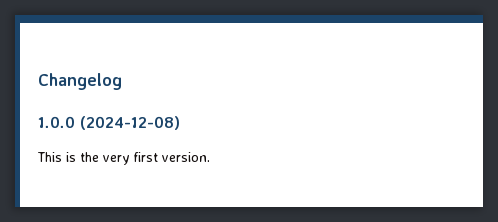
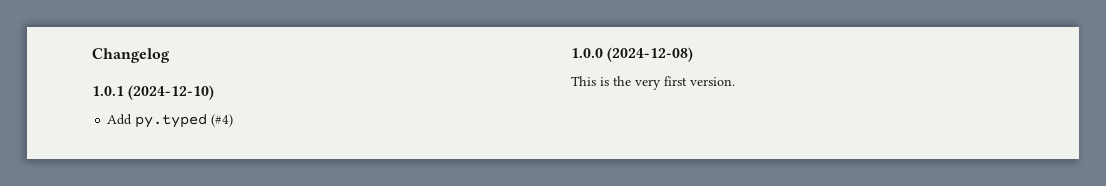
+ 1.0.1 (2024-12-10)
+ Add py.typed (#4)

